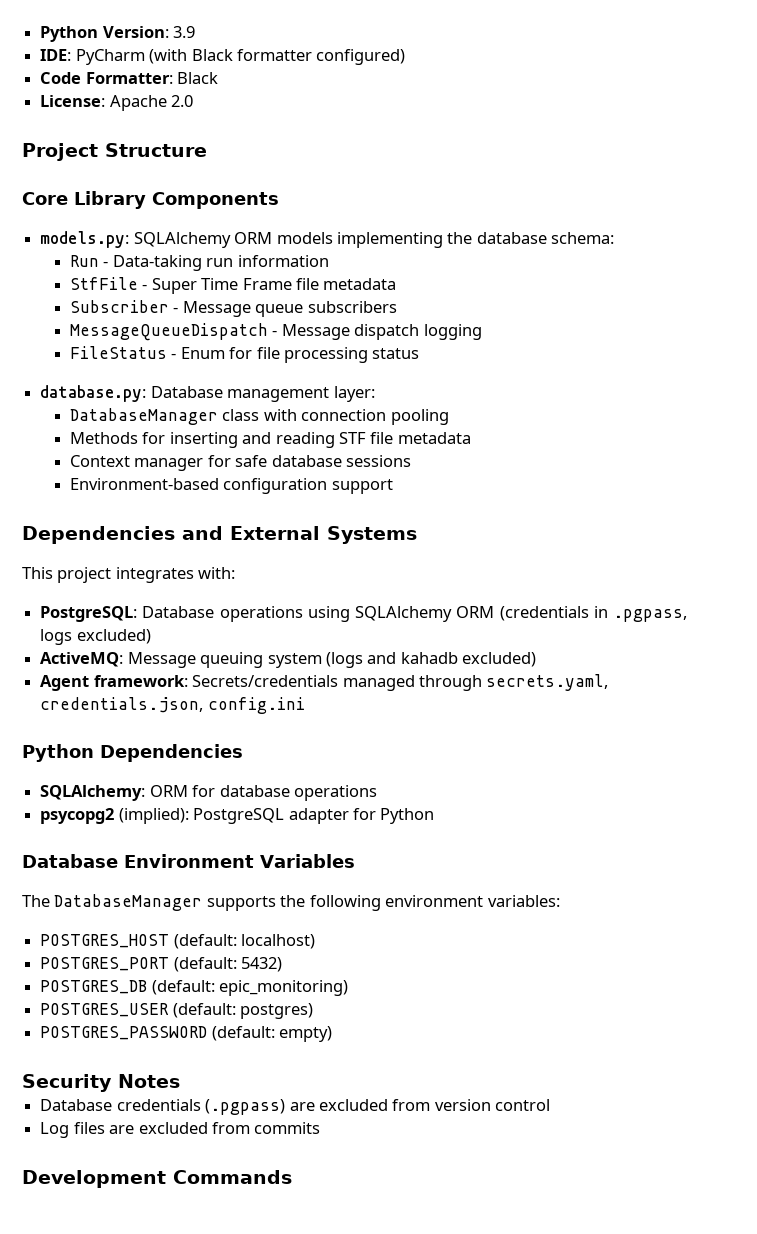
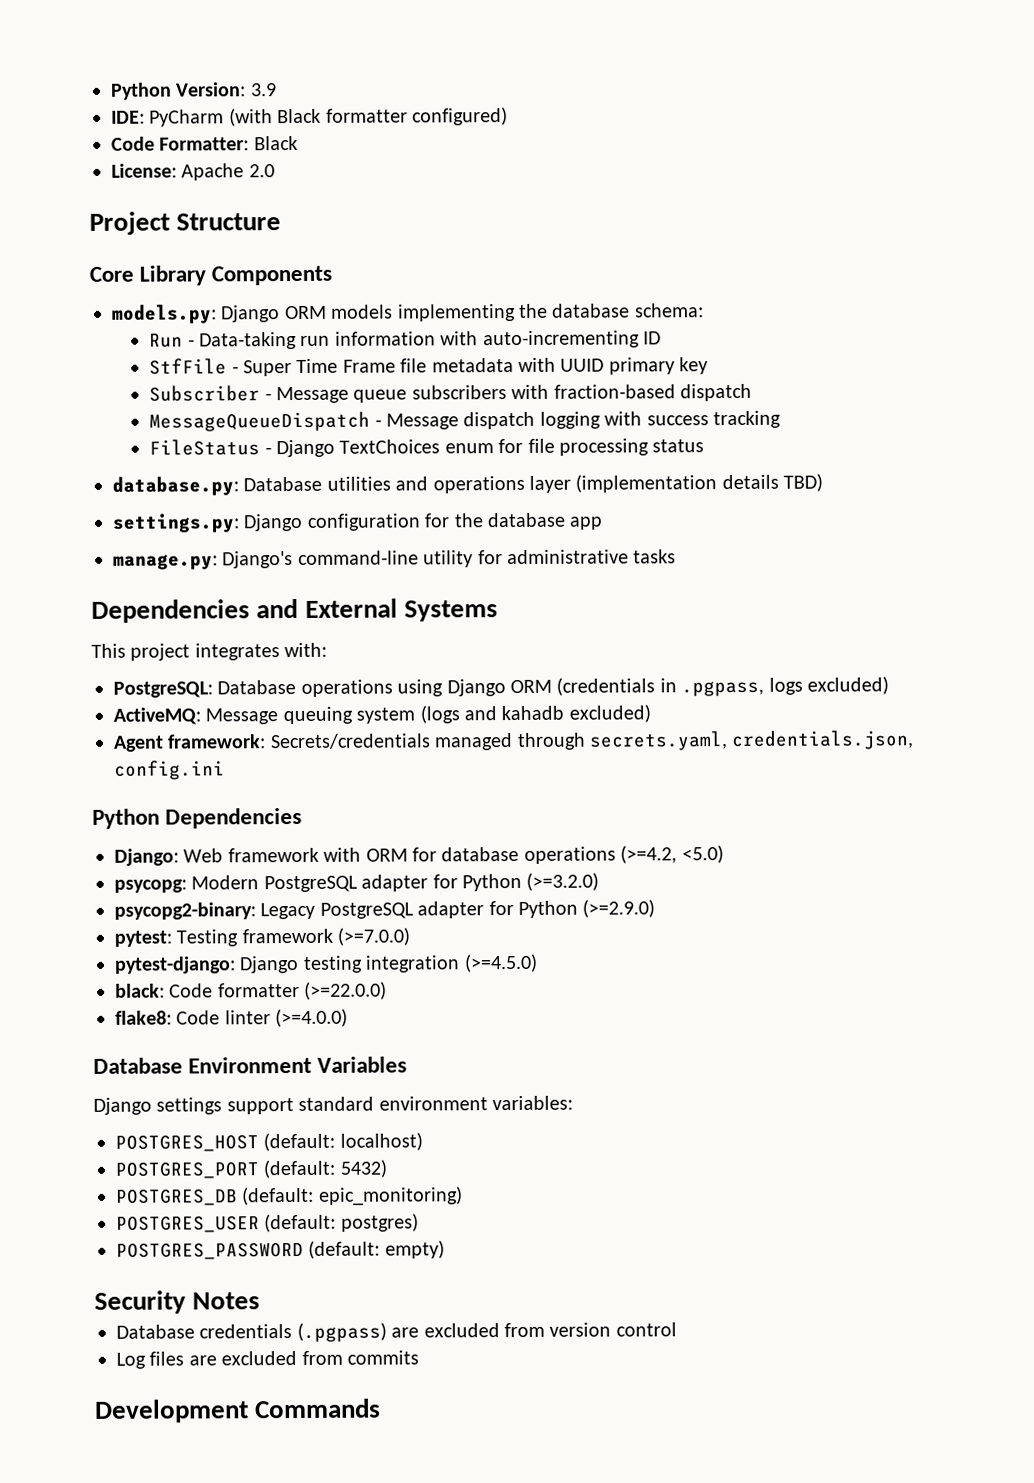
- models.py: SQLAlchemy ORM models implementing the database schema:
+ models.py: Django ORM models implementing the database schema:
- Run - Data-taking run information
+ Run - Data-taking run information with auto-incrementing ID
- StfFile - Super Time Frame file metadata
+ StfFile - Super Time Frame file metadata with UUID primary key
- Subscriber - Message queue subscribers
+ Subscriber - Message queue subscribers with fraction-based dispatch
- MessageQueueDispatch - Message dispatch logging
+ MessageQueueDispatch - Message dispatch logging with success tracking
- FileStatus - Enum for file processing status
+ FileStatus - Django TextChoices enum for file processing status
- database.py: Database management layer:
- DatabaseManager class with connection pooling
- Methods for inserting and reading STF file metadata
- Context manager for safe database sessions
- Environment-based configuration support
+ database.py: Database utilities and operations layer (implementation details TBD)
+ settings.py: Django configuration for the database app
+ manage.py: Django's command-line utility for administrative tasks
- PostgreSQL: Database operations using SQLAlchemy ORM (credentials in .pgpass, logs excluded)
+ PostgreSQL: Database operations using Django ORM (credentials in .pgpass, logs excluded)
- SQLAlchemy: ORM for database operations
- psycopg2 (implied): PostgreSQL adapter for Python
+ Django: Web framework with ORM for database operations (>=4.2, <5.0)
+ psycopg: Modern PostgreSQL adapter for Python (>=3.2.0)
+ psycopg2-binary: Legacy PostgreSQL adapter for Python (>=2.9.0)
+ pytest: Testing framework (>=7.0.0)
+ pytest-django: Django testing integration (>=4.5.0)
+ black: Code formatter (>=22.0.0)
+ flake8: Code linter (>=4.0.0)
  Database Environment Variables
- The DatabaseManager supports the following environment variables:
+ Django settings support standard environment variables:

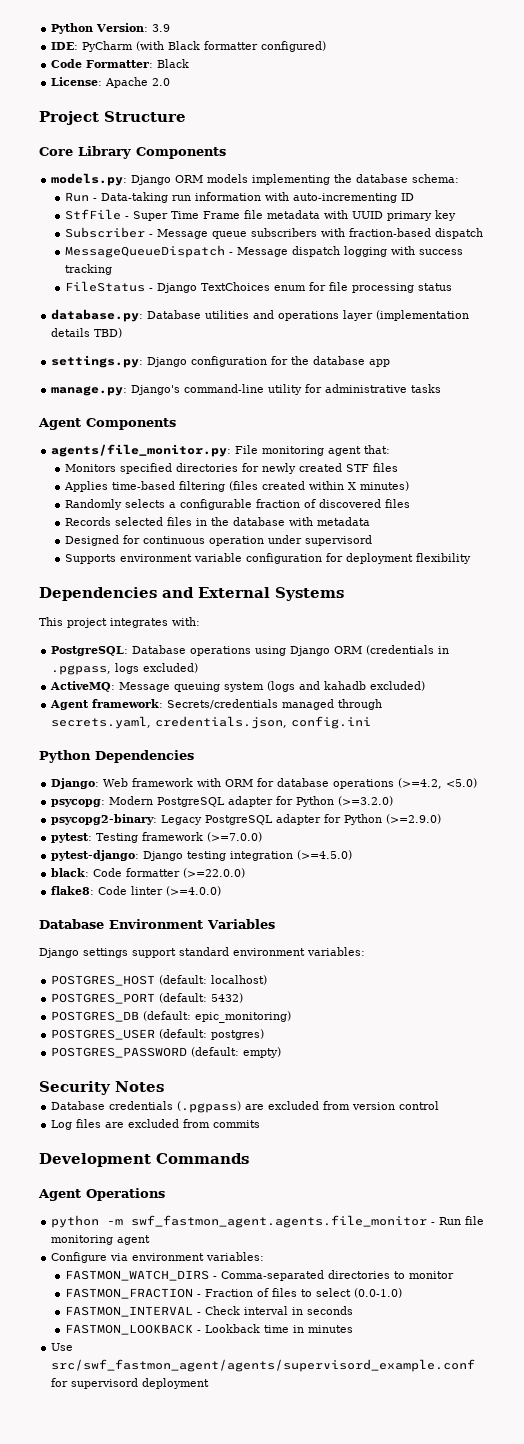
+ Agent Components
+ agents/file_monitor.py: File monitoring agent that:
+ Monitors specified directories for newly created STF files
+ Applies time-based filtering (files created within X minutes)
+ Randomly selects a configurable fraction of discovered files
+ Records selected files in the database with metadata
+ Designed for continuous operation under supervisord
+ Supports environment variable configuration for deployment flexibility
+ Agent Operations
+ python -m swf_fastmon_agent.agents.file_monitor - Run file monitoring agent
+ Configure via environment variables:
+ FASTMON_WATCH_DIRS - Comma-separated directories to monitor
+ FASTMON_FRACTION - Fraction of files to select (0.0-1.0)
+ FASTMON_INTERVAL - Check interval in seconds
+ FASTMON_LOOKBACK - Lookback time in minutes
+ Use src/swf_fastmon_agent/agents/supervisord_example.conf for supervisord deployment

